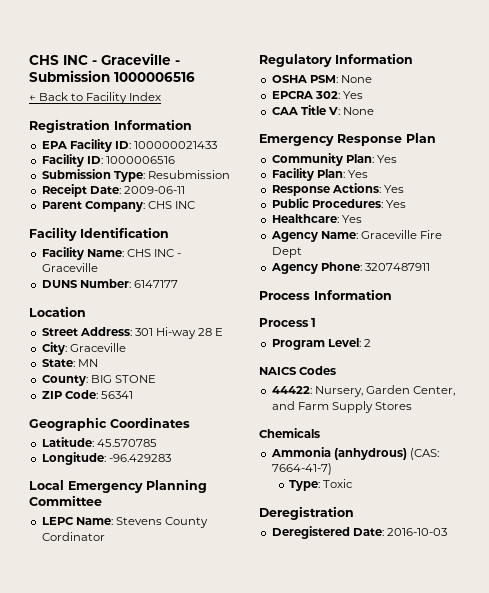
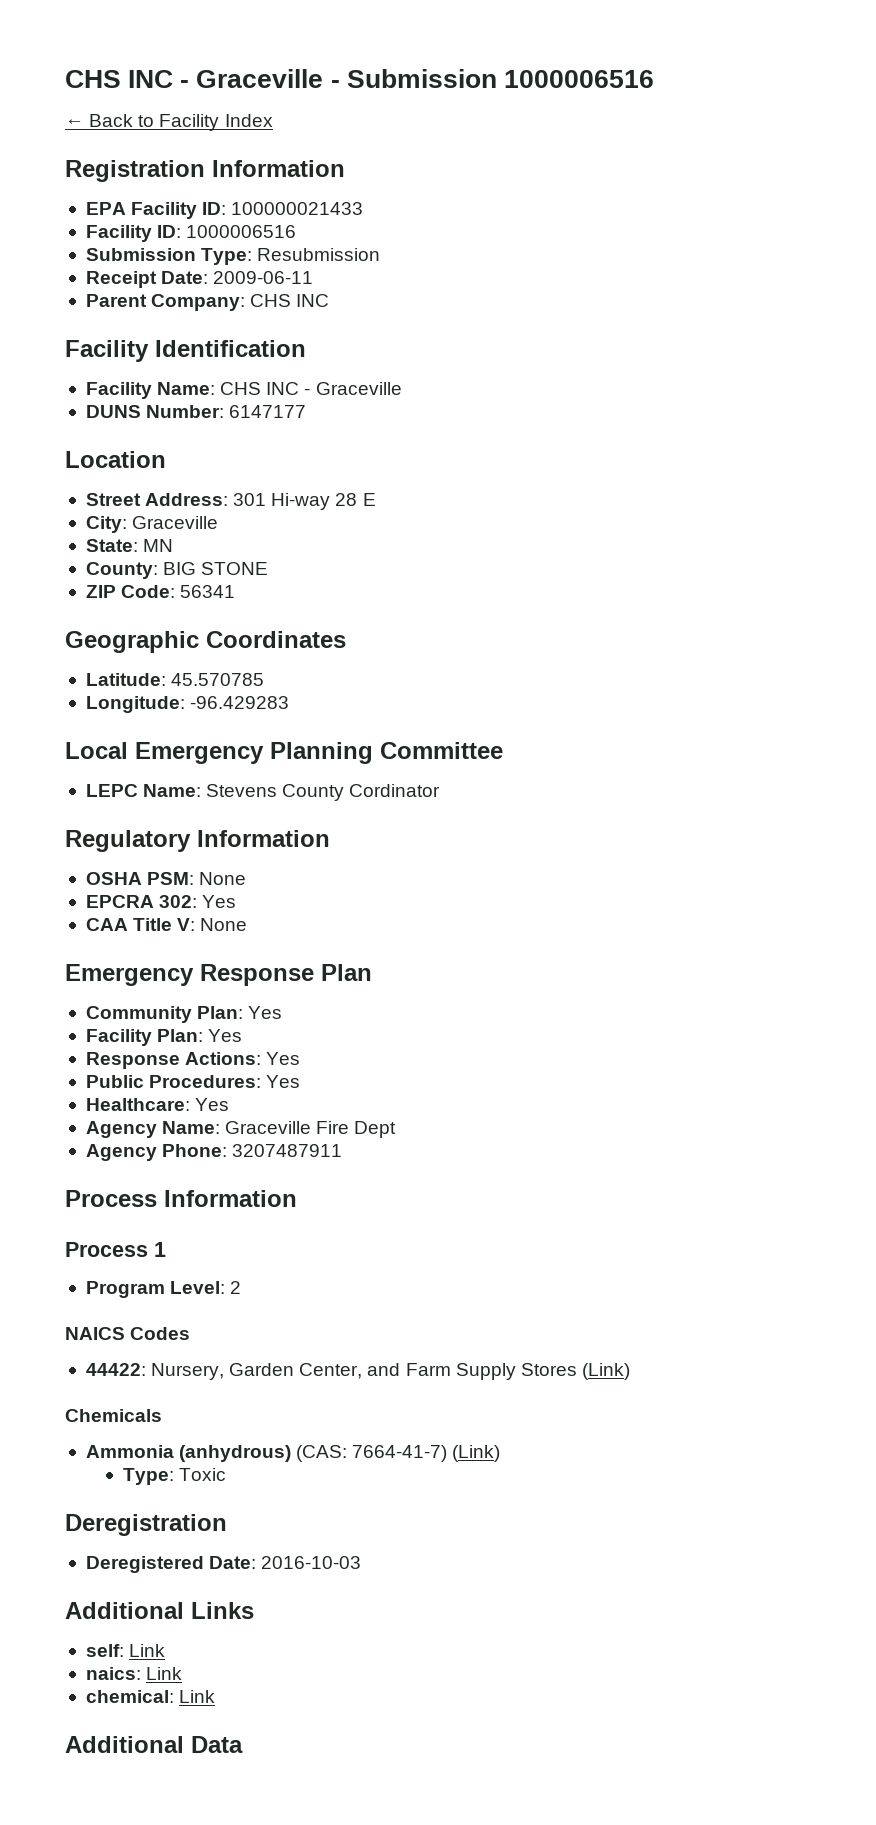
- 44422: Nursery, Garden Center, and Farm Supply Stores
+ 44422: Nursery, Garden Center, and Farm Supply Stores (Link)
- Ammonia (anhydrous) (CAS: 7664-41-7)
+ Ammonia (anhydrous) (CAS: 7664-41-7) (Link)
+ Additional Links
+ self: Link
+ naics: Link
+ chemical: Link
+ Additional Data

